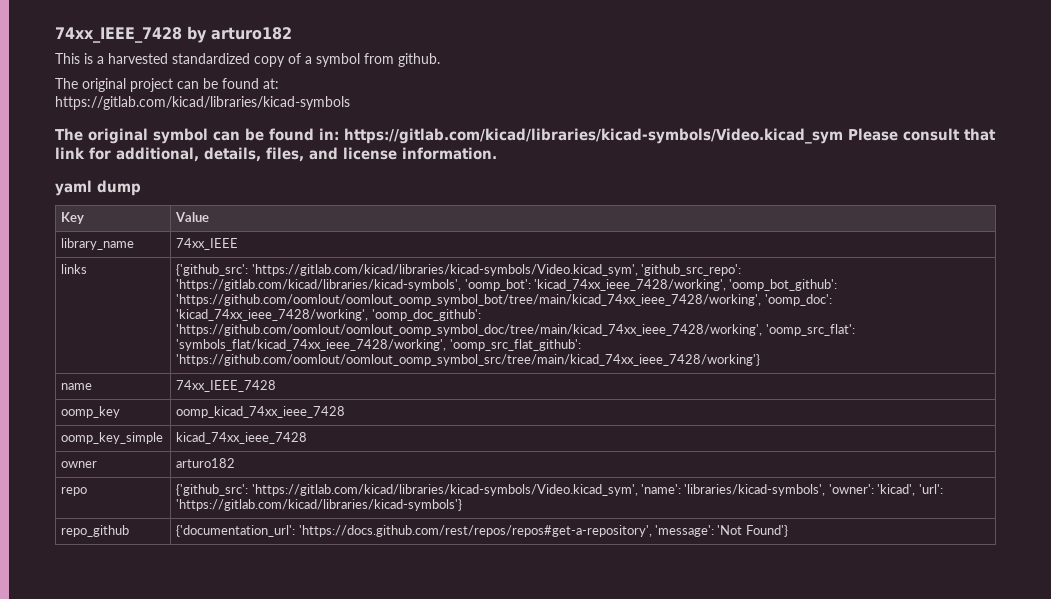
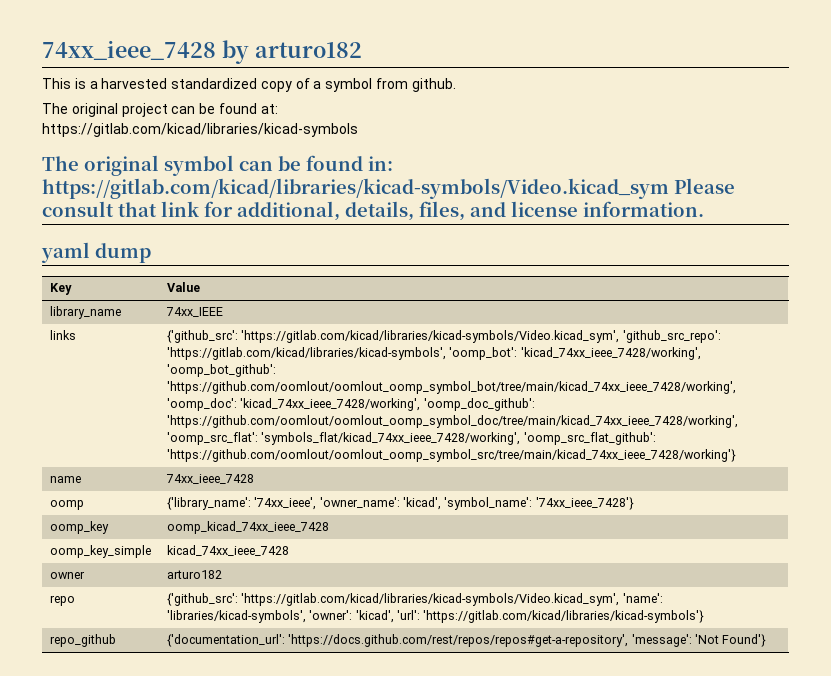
- 74xx_IEEE_7428 by arturo182
+ 74xx_ieee_7428 by arturo182
- name | 74xx_IEEE_7428
+ name | 74xx_ieee_7428
+ oomp | {'library_name': '74xx_ieee', 'owner_name': 'kicad', 'symbol_name': '74xx_ieee_7428'}

